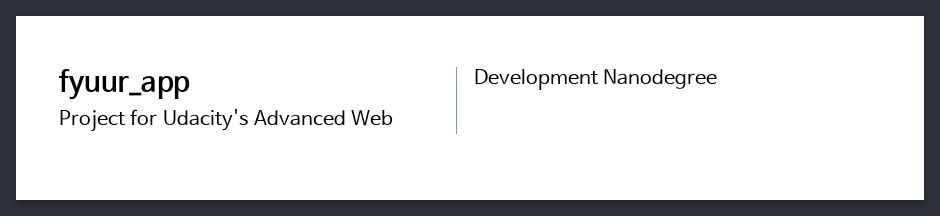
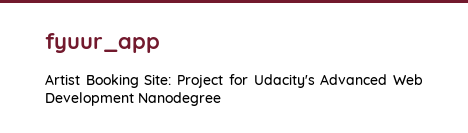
- Project for Udacity's Advanced Web Development Nanodegree
+ Artist Booking Site: Project for Udacity's Advanced Web Development Nanodegree

